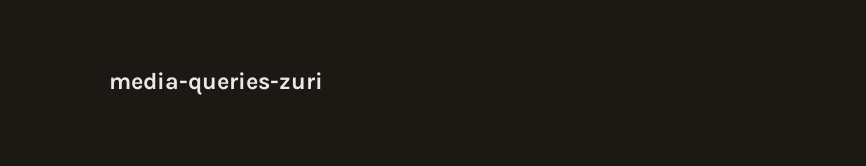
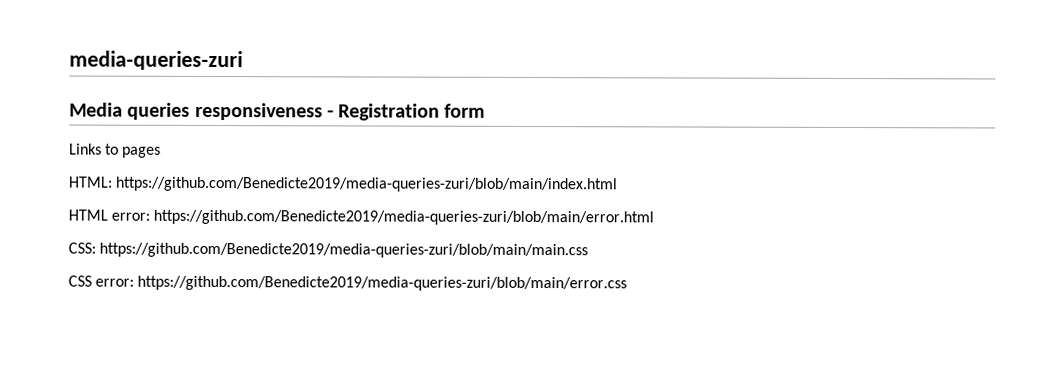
+ Media queries responsiveness - Registration form
+ Links to pages
+ HTML: https://github.com/Benedicte2019/media-queries-zuri/blob/main/index.html
+ HTML error: https://github.com/Benedicte2019/media-queries-zuri/blob/main/error.html
+ CSS: https://github.com/Benedicte2019/media-queries-zuri/blob/main/main.css
+ CSS error: https://github.com/Benedicte2019/media-queries-zuri/blob/main/error.css

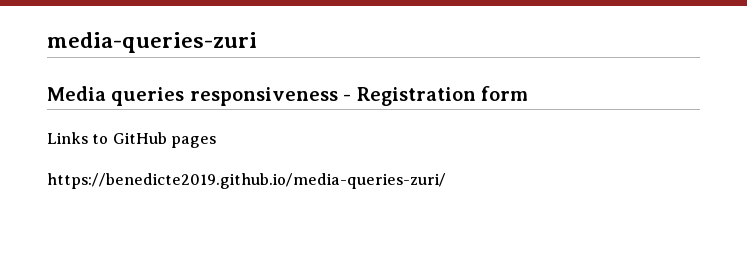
- Links to pages
+ Links to GitHub pages
- HTML: https://github.com/Benedicte2019/media-queries-zuri/blob/main/index.html
- HTML error: https://github.com/Benedicte2019/media-queries-zuri/blob/main/error.html
- CSS: https://github.com/Benedicte2019/media-queries-zuri/blob/main/main.css
- CSS error: https://github.com/Benedicte2019/media-queries-zuri/blob/main/error.css
+ https://benedicte2019.github.io/media-queries-zuri/

